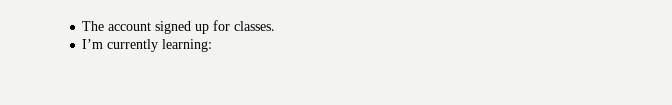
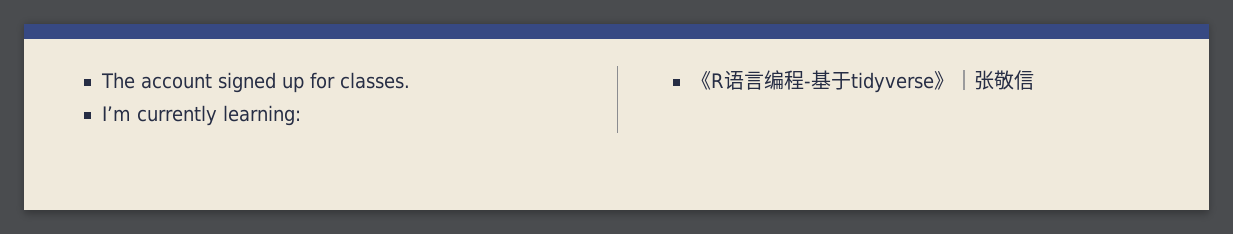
+ 《R语言编程-基于tidyverse》｜张敬信

